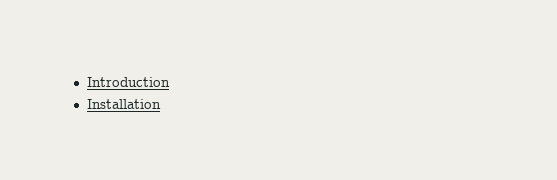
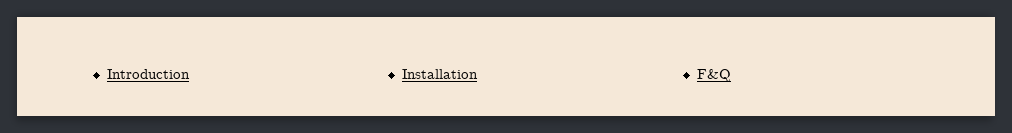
+ F&Q

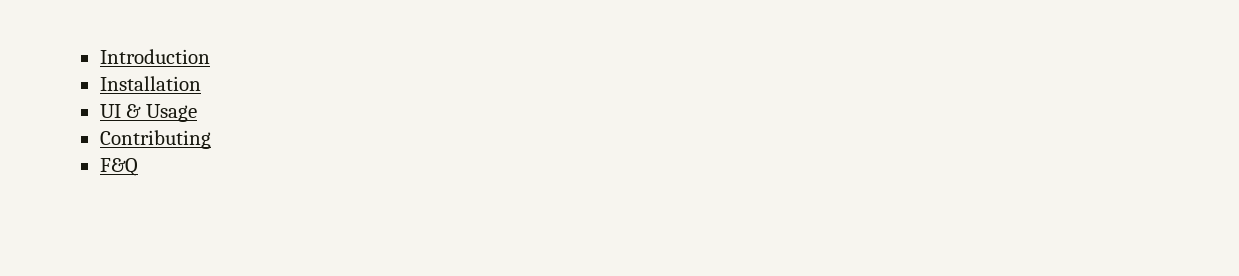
+ UI & Usage
+ Contributing

